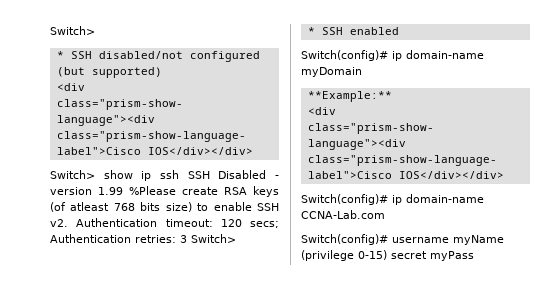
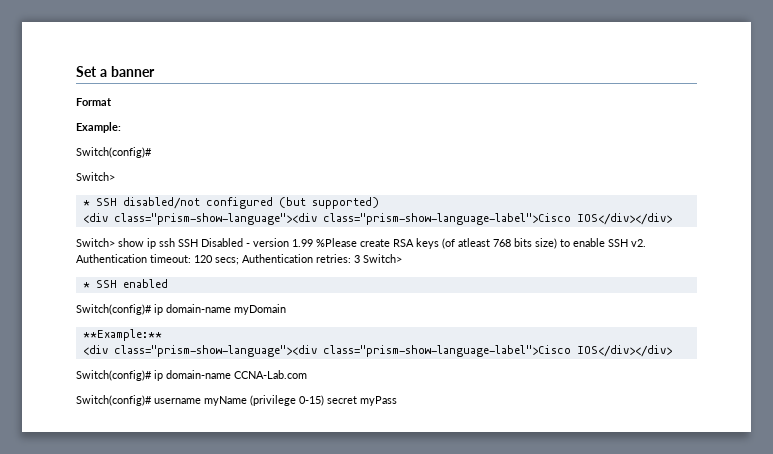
+ Set a banner
+ Format
+ Example:
+ Switch(config)#

